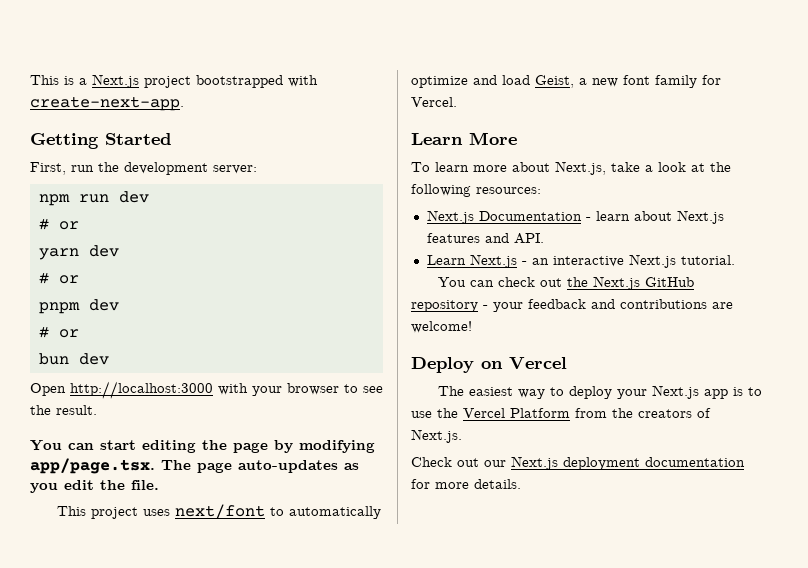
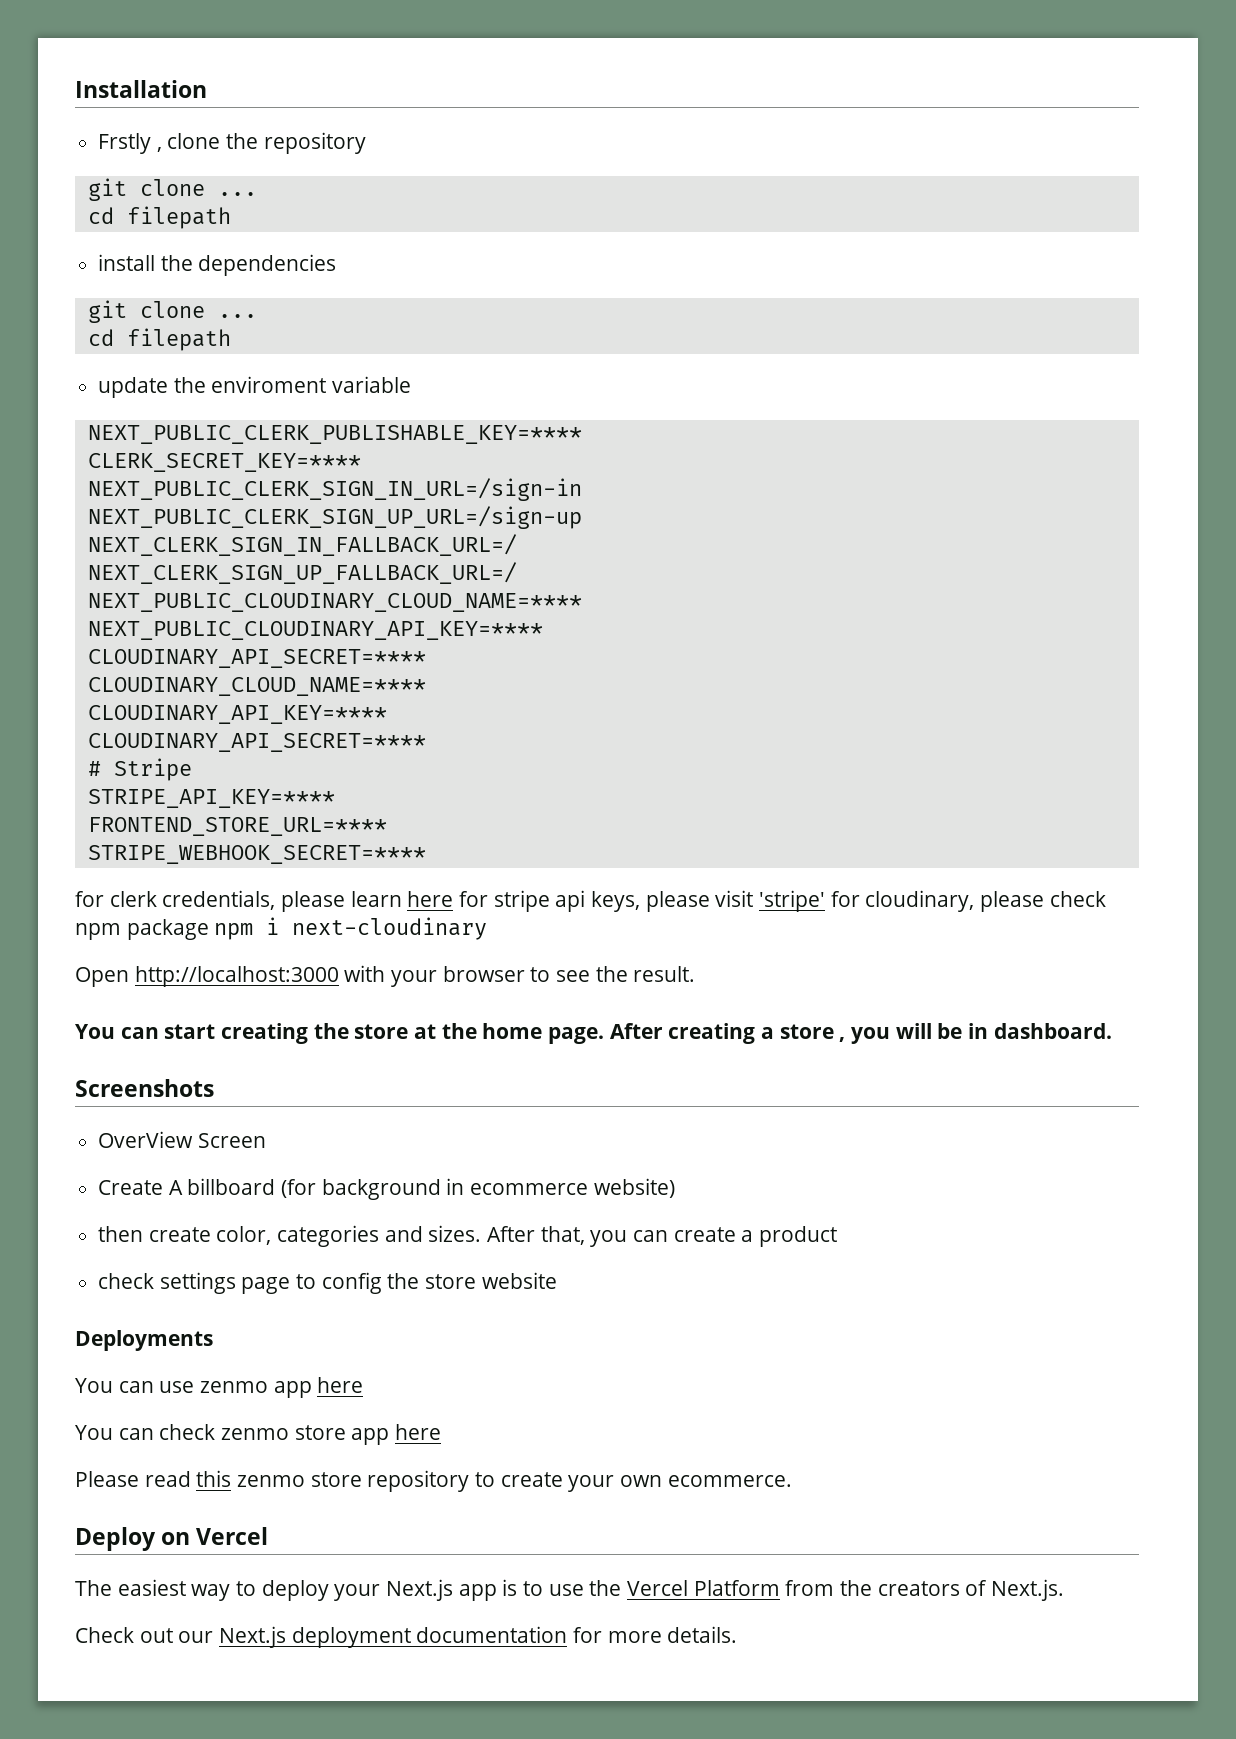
- This is a Next.js project bootstrapped with create-next-app.
- Getting Started
- First, run the development server:
- npm run dev
- # or
- yarn dev
- # or
- pnpm dev
- # or
- bun dev
+ Installation
+ Frstly , clone the repository
+ git clone ...
+ cd filepath
+ install the dependencies
+ git clone ...
+ cd filepath
+ update the enviroment variable
+ NEXT_PUBLIC_CLERK_PUBLISHABLE_KEY=****
+ CLERK_SECRET_KEY=****
+ NEXT_PUBLIC_CLERK_SIGN_IN_URL=/sign-in
+ NEXT_PUBLIC_CLERK_SIGN_UP_URL=/sign-up
+ NEXT_CLERK_SIGN_IN_FALLBACK_URL=/
+ NEXT_CLERK_SIGN_UP_FALLBACK_URL=/
+ NEXT_PUBLIC_CLOUDINARY_CLOUD_NAME=****
+ NEXT_PUBLIC_CLOUDINARY_API_KEY=****
+ CLOUDINARY_API_SECRET=****
+ CLOUDINARY_CLOUD_NAME=****
+ CLOUDINARY_API_KEY=****
+ CLOUDINARY_API_SECRET=****
+ # Stripe
+ STRIPE_API_KEY=****
+ FRONTEND_STORE_URL=****
+ STRIPE_WEBHOOK_SECRET=****
+ for clerk credentials, please learn here for stripe api keys, please visit 'stripe' for cloudinary, please check npm package npm i next-cloudinary
- You can start editing the page by modifying app/page.tsx. The page auto-updates as you edit the file.
- This project uses next/font to automatically optimize and load Geist, a new font family for Vercel.
- Learn More
- To learn more about Next.js, take a look at the following resources:
- Next.js Documentation - learn about Next.js features and API.
- Learn Next.js - an interactive Next.js tutorial.
- You can check out the Next.js GitHub repository - your feedback and contributions are welcome!
+ You can start creating the store at the home page. After creating a store , you will be in dashboard.
+ Screenshots
+ OverView Screen
+ Create A billboard (for background in ecommerce website)
+ then create color, categories and sizes. After that, you can create a product
+ check settings page to config the store website
+ Deployments
+ You can use zenmo app here
+ You can check zenmo store app here
+ Please read this zenmo store repository to create your own ecommerce.

